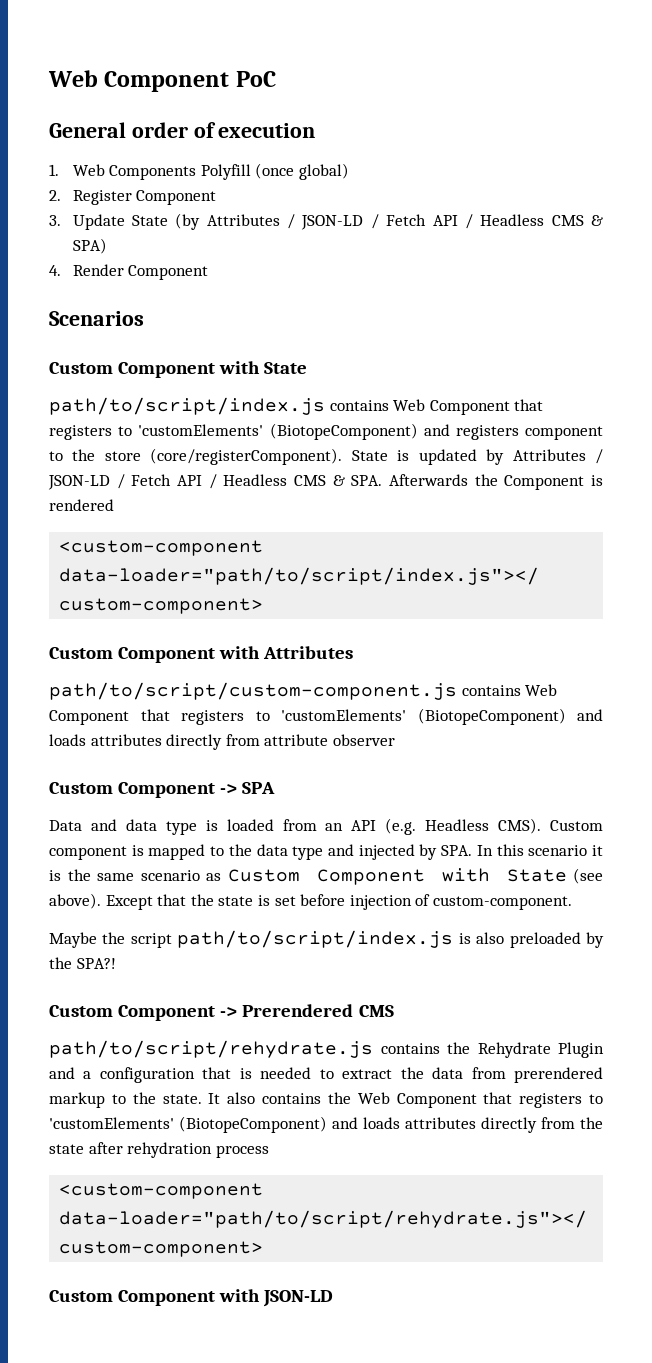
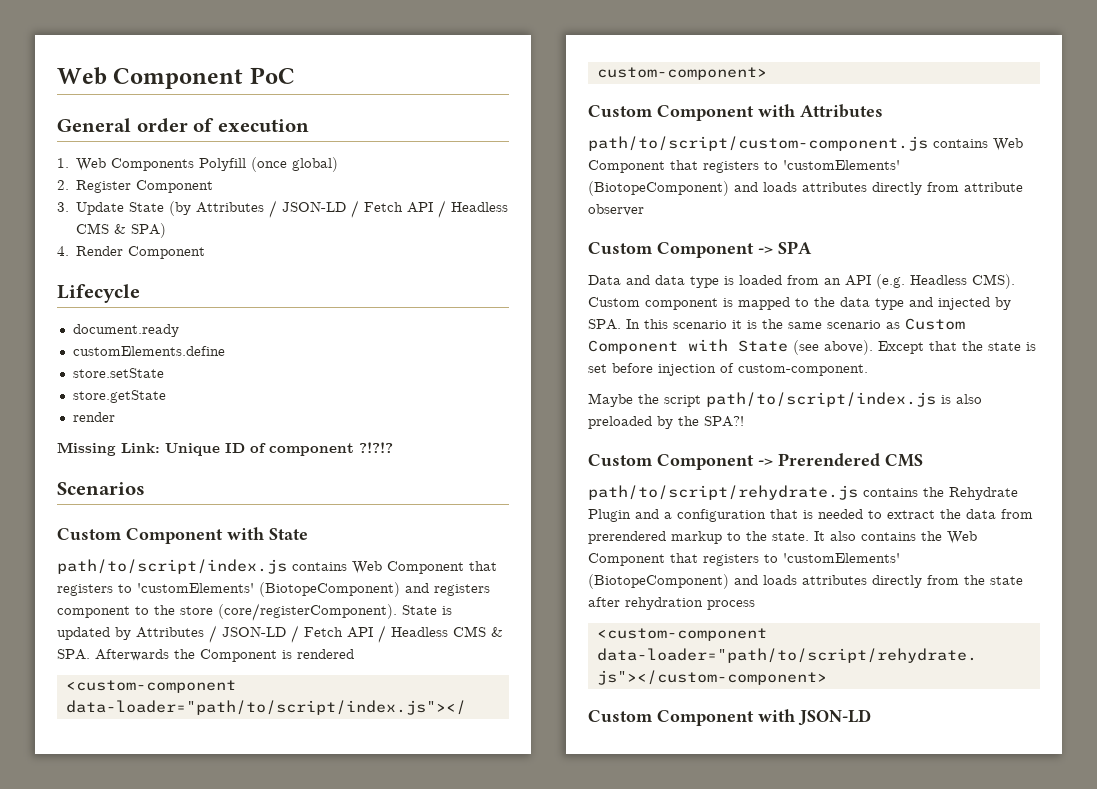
+ Lifecycle
+ document.ready
+ customElements.define
+ store.setState
+ store.getState
+ render
+ Missing Link: Unique ID of component ?!?!?

